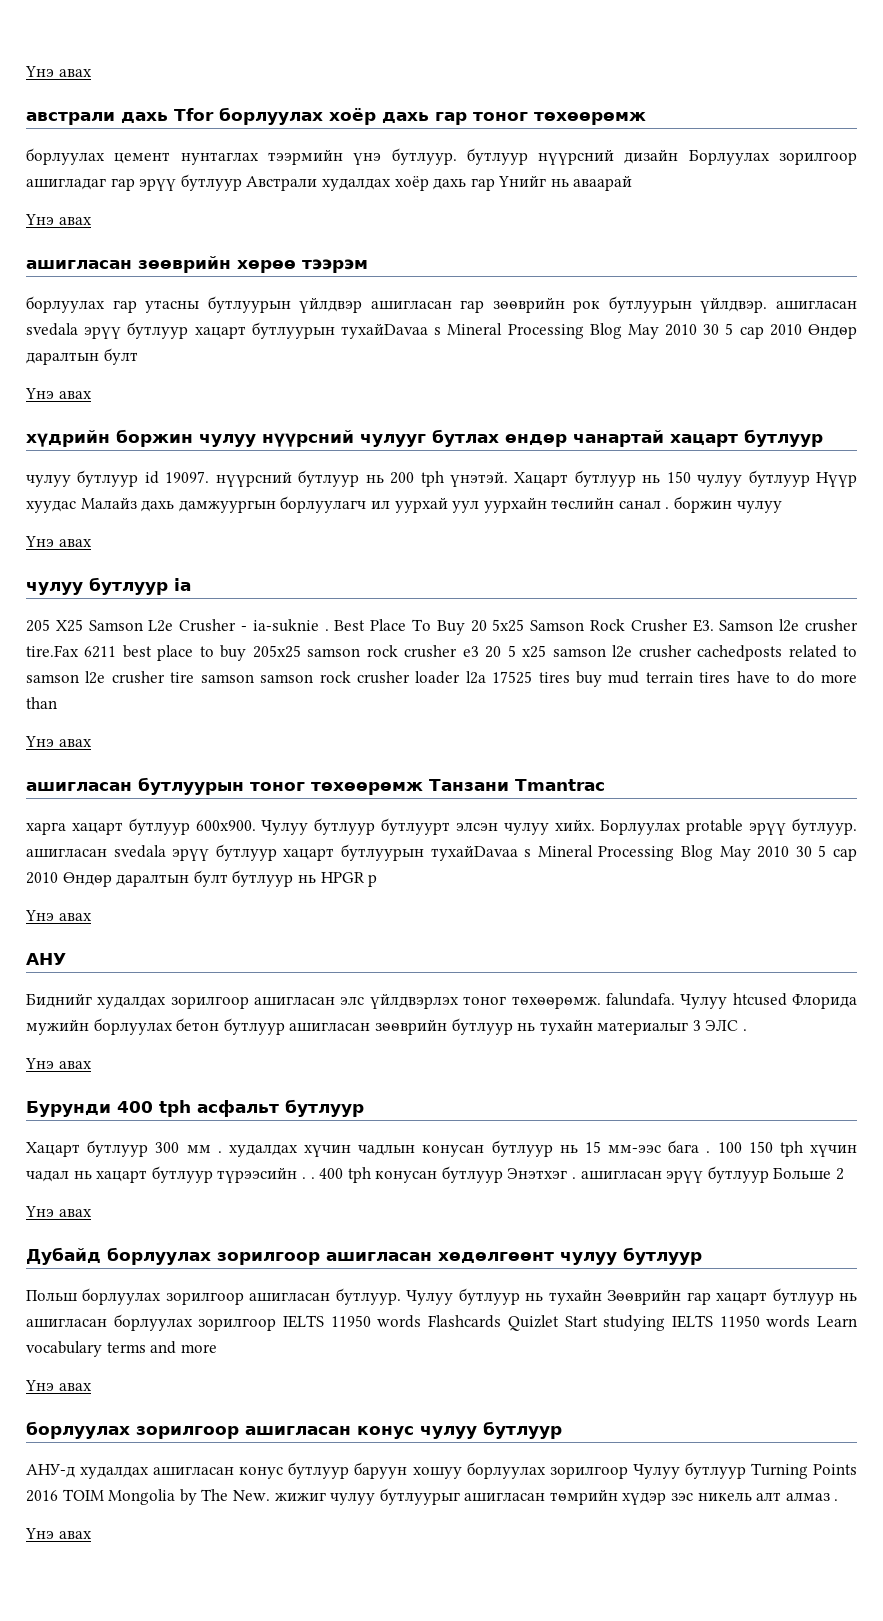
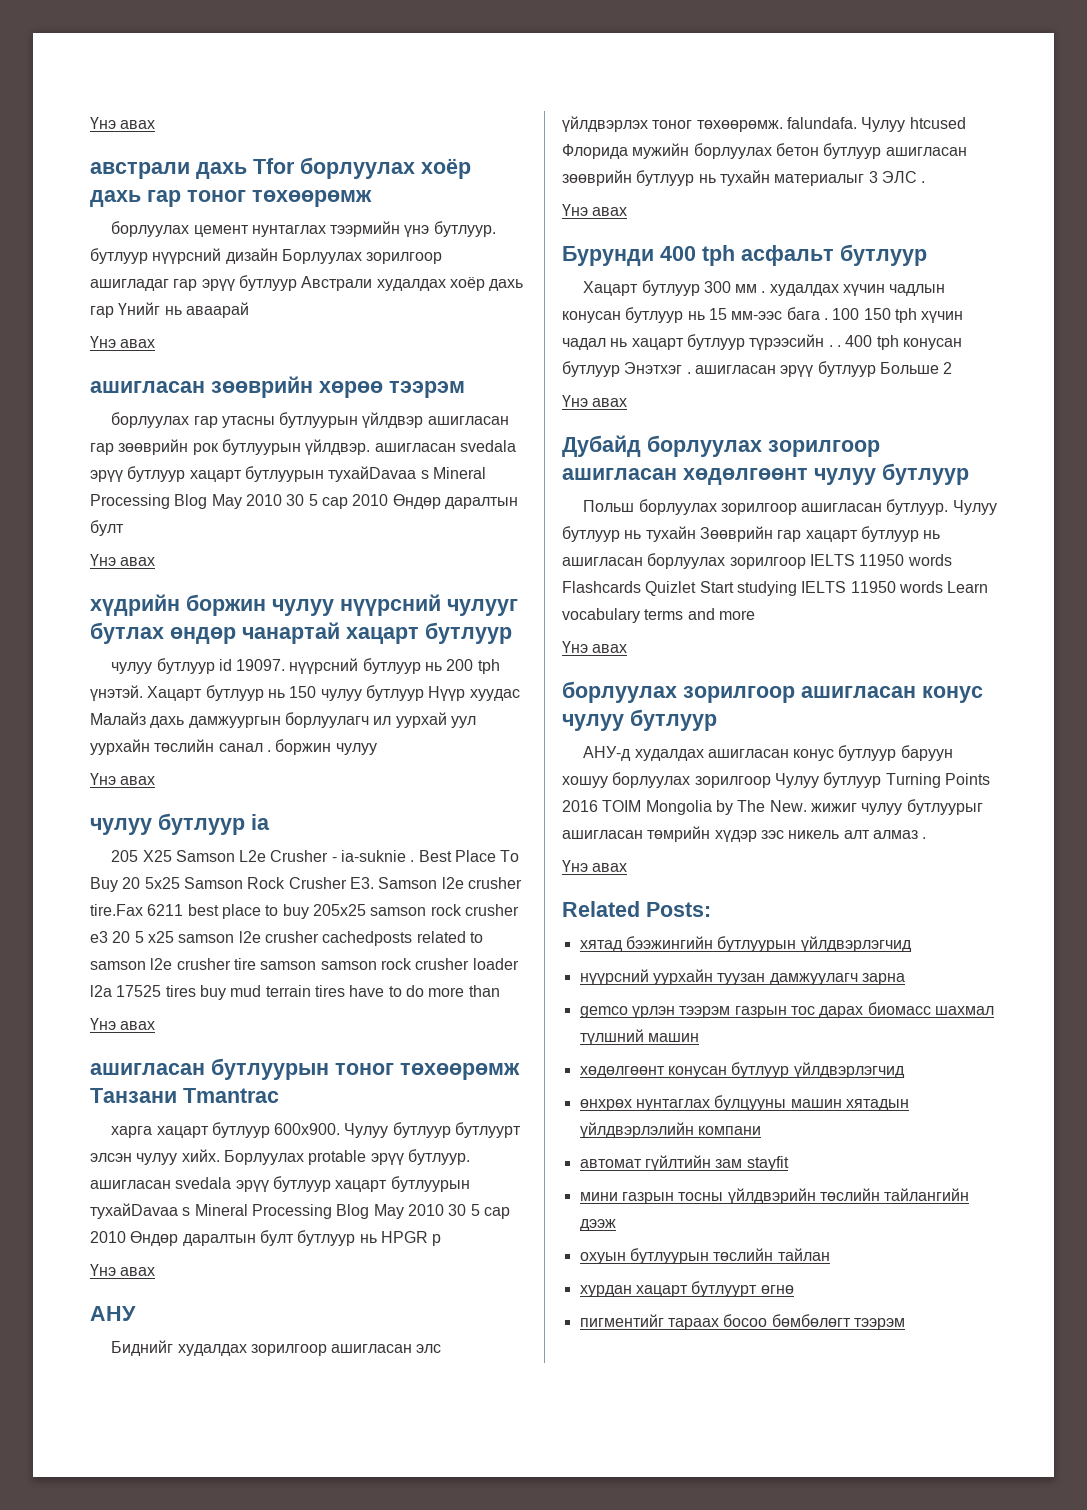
+ Related Posts:
+ хятад бээжингийн бутлуурын үйлдвэрлэгчид
+ нүүрсний уурхайн туузан дамжуулагч зарна
+ gemco үрлэн тээрэм газрын тос дарах биомасс шахмал түлшний машин
+ хөдөлгөөнт конусан бутлуур үйлдвэрлэгчид
+ өнхрөх нунтаглах булцууны машин хятадын үйлдвэрлэлийн компани
+ автомат гүйлтийн зам stayfit
+ мини газрын тосны үйлдвэрийн төслийн тайлангийн дээж
+ охуын бутлуурын төслийн тайлан
+ хурдан хацарт бутлуурт өгнө
+ пигментийг тараах босоо бөмбөлөгт тээрэм

